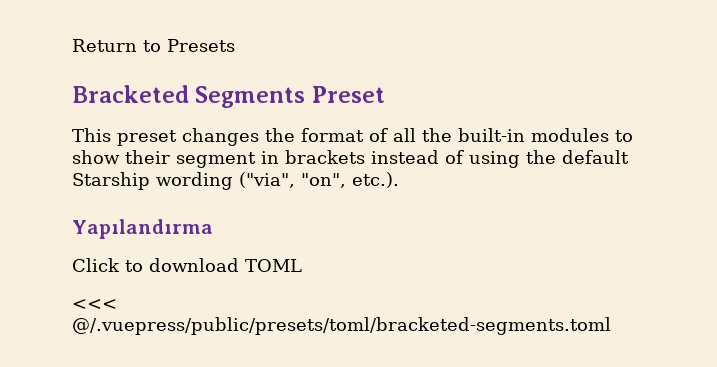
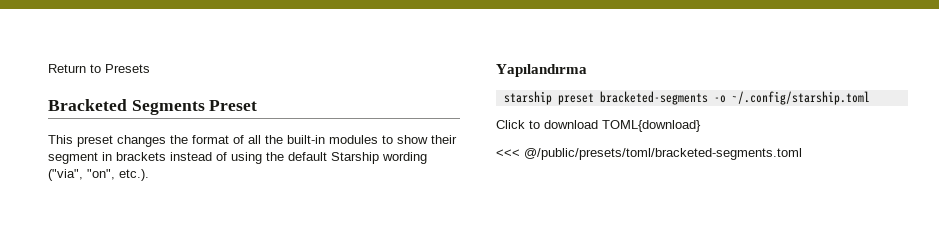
+ starship preset bracketed-segments -o ~/.config/starship.toml
- Click to download TOML
+ Click to download TOML{download}
- <<< @/.vuepress/public/presets/toml/bracketed-segments.toml
+ <<< @/public/presets/toml/bracketed-segments.toml

